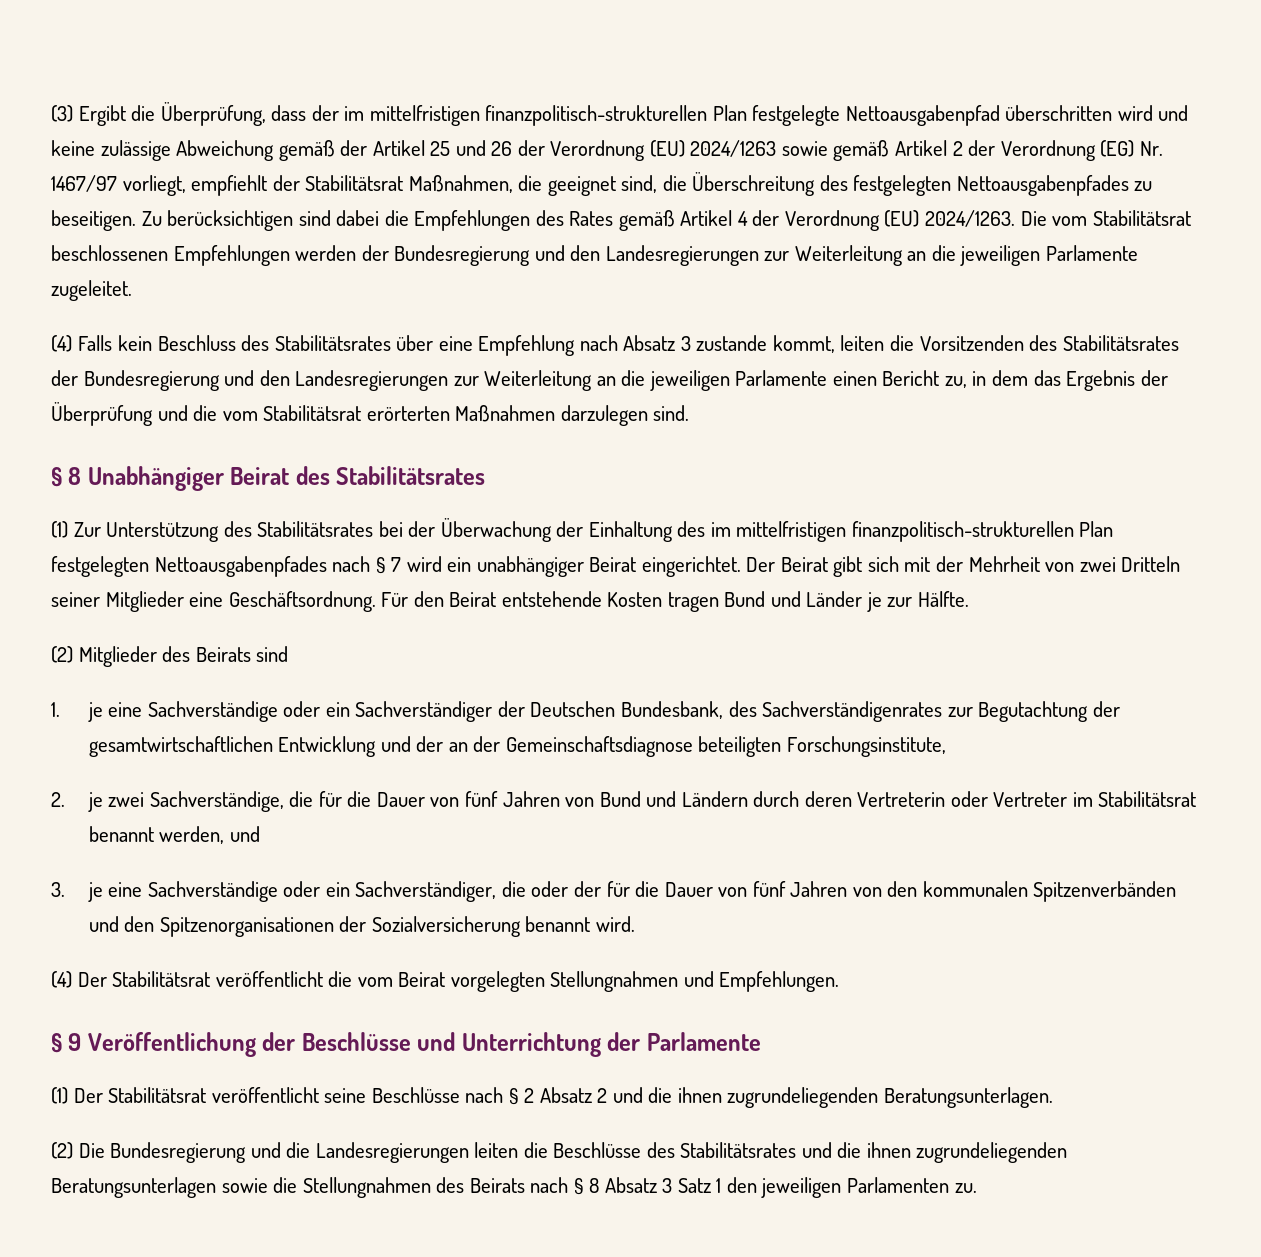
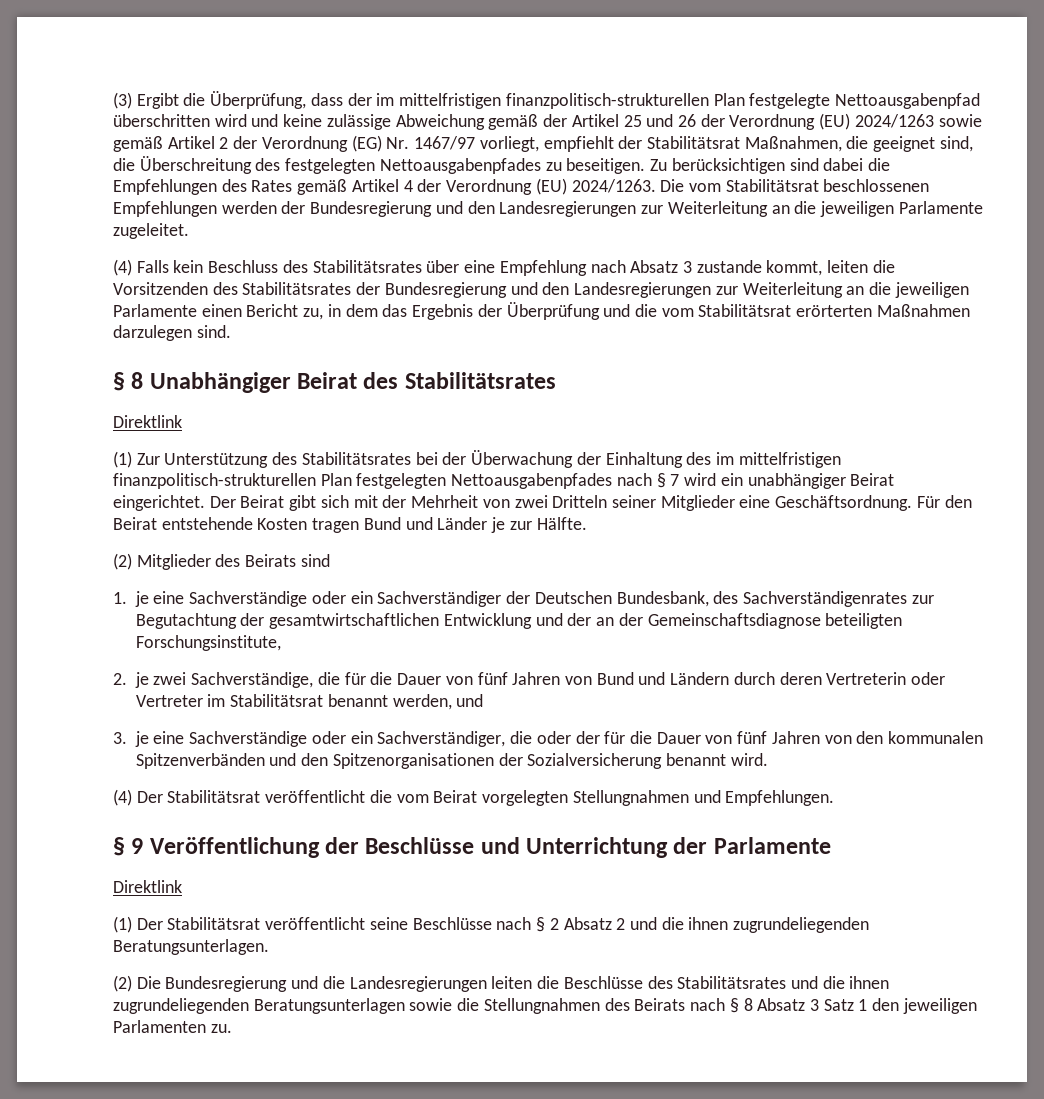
  § 8 Unabhängiger Beirat des Stabilitätsrates
+ Direktlink
  § 9 Veröffentlichung der Beschlüsse und Unterrichtung der Parlamente
+ Direktlink

